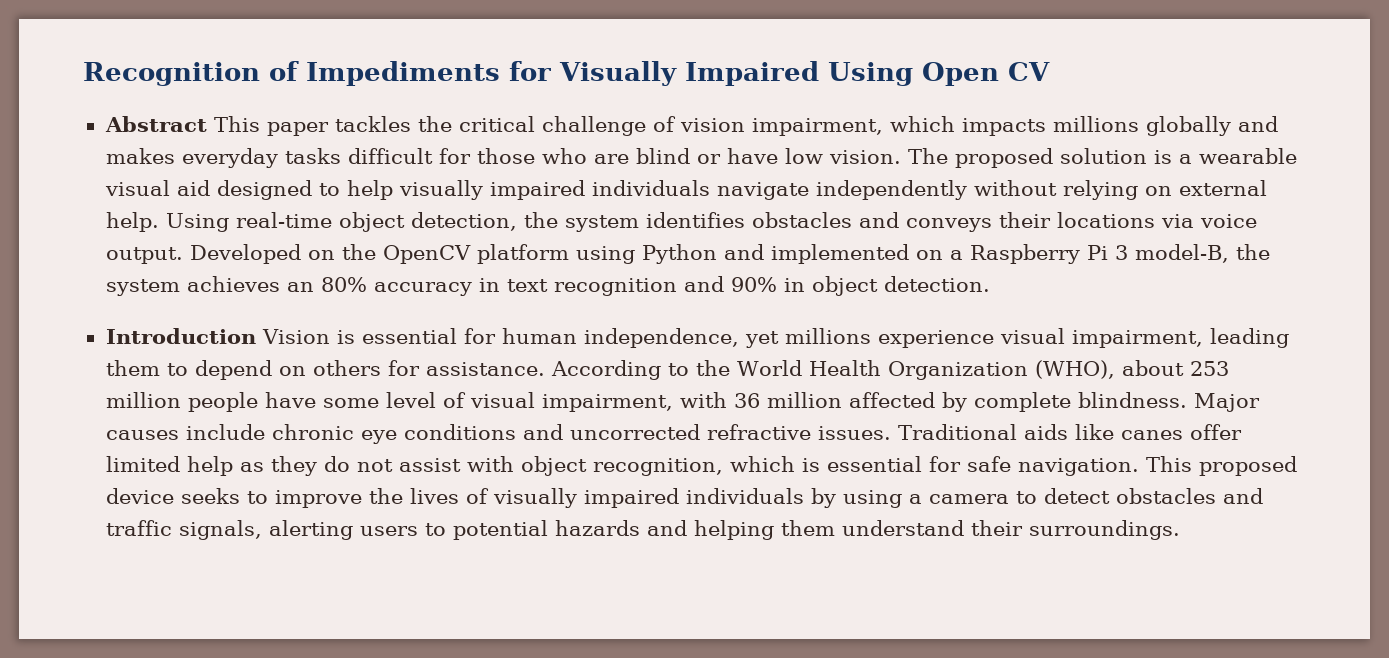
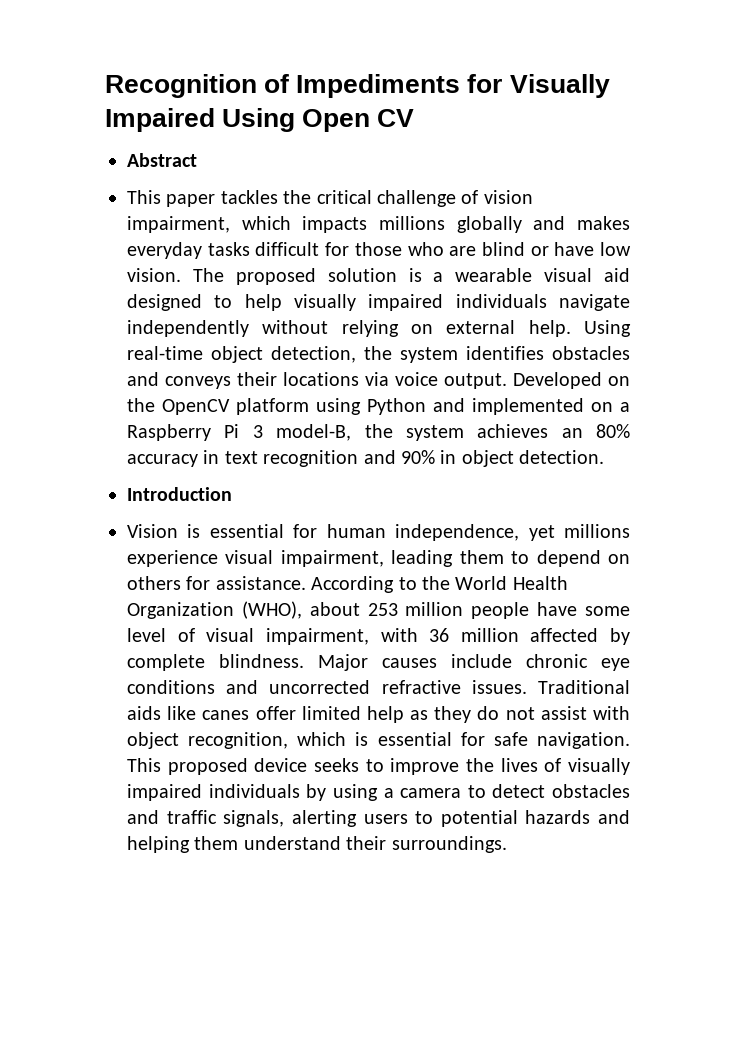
- Abstract This paper tackles the critical challenge of vision impairment, which impacts millions globally and makes everyday tasks difficult for those who are blind or have low vision.
+ Abstract
+ This paper tackles the critical challenge of vision impairment, which impacts millions globally and makes everyday tasks difficult for those who are blind or have low vision.
- Introduction Vision is essential for human independence, yet millions experience visual impairment, leading them to depend on others for assistance.
+ Introduction
+ Vision is essential for human independence, yet millions experience visual impairment, leading them to depend on others for assistance.

